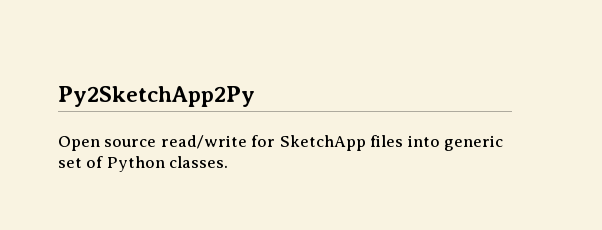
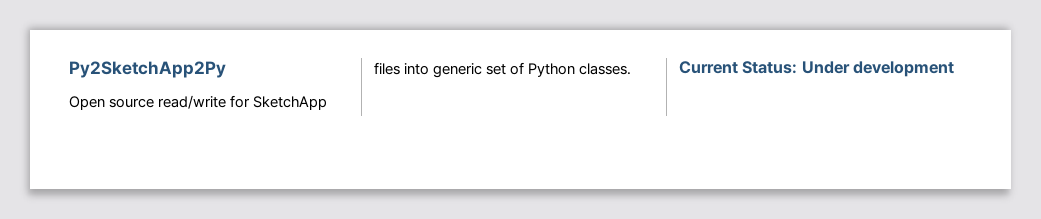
+ Current Status: Under development

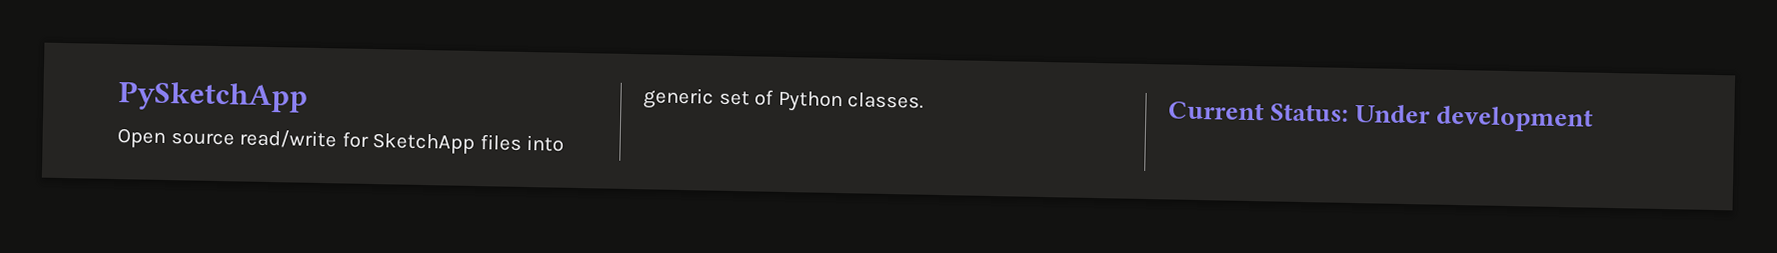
- Py2SketchApp2Py
+ PySketchApp

